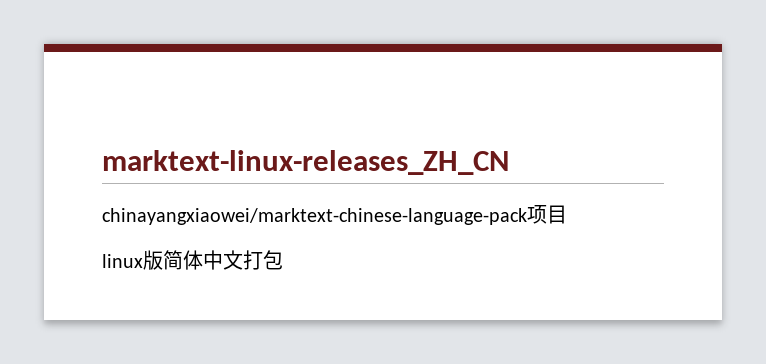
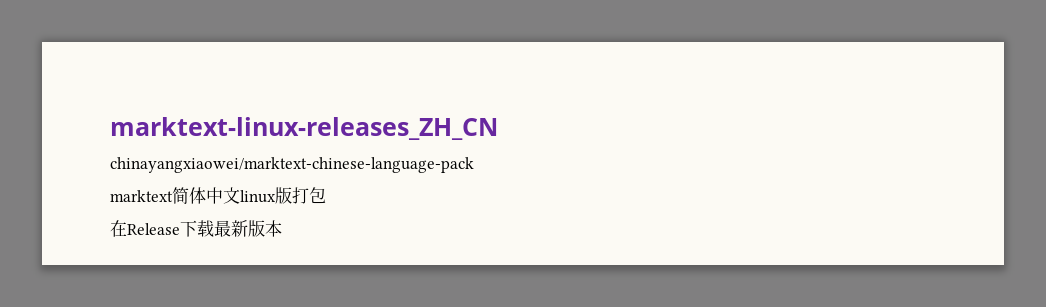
- chinayangxiaowei/marktext-chinese-language-pack项目
- linux版简体中文打包
+ chinayangxiaowei/marktext-chinese-language-pack
+ marktext简体中文linux版打包
+ 在Release下载最新版本

